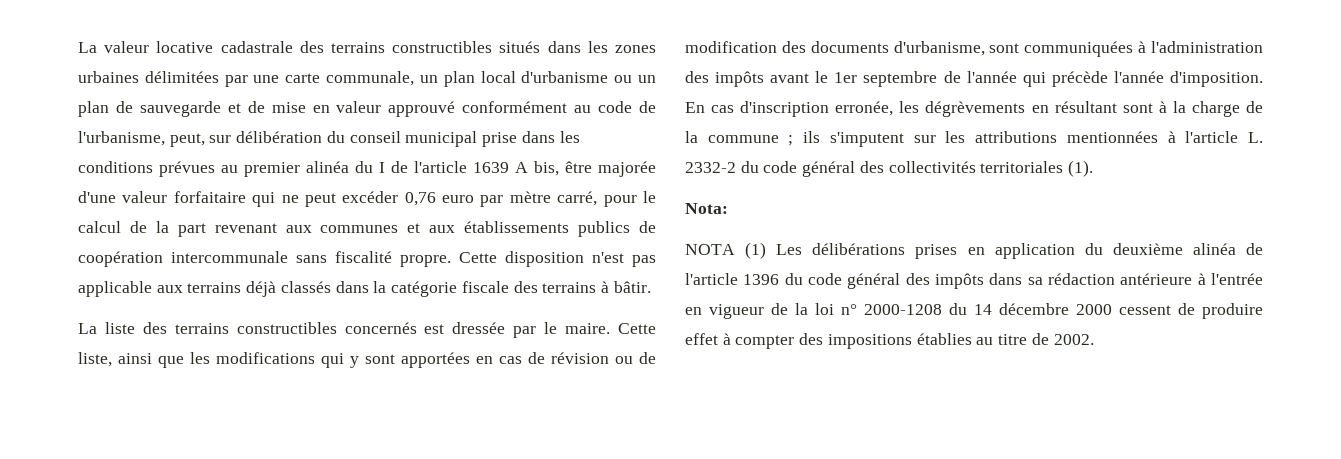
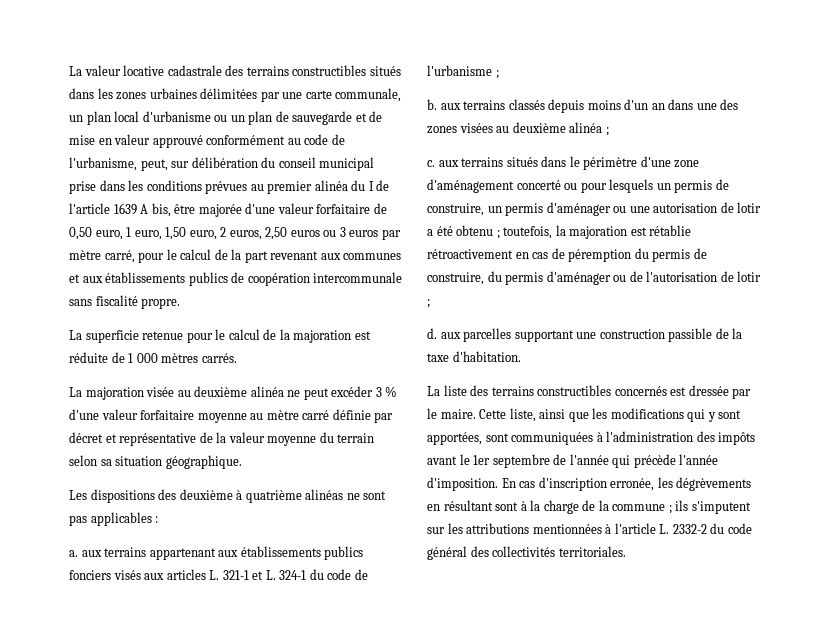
- La valeur locative cadastrale des terrains constructibles situés dans les zones urbaines délimitées par une carte communale, un plan local d'urbanisme ou un plan de sauvegarde et de mise en valeur approuvé conformément au code de l'urbanisme, peut, sur délibération du conseil municipal prise dans les conditions prévues au premier alinéa du I de l'article 1639 A bis, être majorée d'une valeur forfaitaire qui ne peut excéder 0,76 euro par mètre carré, pour le calcul de la part revenant aux communes et aux établissements publics de coopération intercommunale sans fiscalité propre. Cette disposition n'est pas applicable aux terrains déjà classés dans la catégorie fiscale des terrains à bâtir.
+ La valeur locative cadastrale des terrains constructibles situés dans les zones urbaines délimitées par une carte communale, un plan local d'urbanisme ou un plan de sauvegarde et de mise en valeur approuvé conformément au code de l'urbanisme, peut, sur délibération du conseil municipal prise dans les conditions prévues au premier alinéa du I de l'article 1639 A bis, être majorée d'une valeur forfaitaire de 0,50 euro, 1 euro, 1,50 euro, 2 euros, 2,50 euros ou 3 euros par mètre carré, pour le calcul de la part revenant aux communes et aux établissements publics de coopération intercommunale sans fiscalité propre.
+ La superficie retenue pour le calcul de la majoration est réduite de 1 000 mètres carrés.
+ La majoration visée au deuxième alinéa ne peut excéder 3 % d'une valeur forfaitaire moyenne au mètre carré définie par décret et représentative de la valeur moyenne du terrain selon sa situation géographique.
+ Les dispositions des deuxième à quatrième alinéas ne sont pas applicables :
+ a. aux terrains appartenant aux établissements publics fonciers visés aux articles L. 321-1 et L. 324-1 du code de l'urbanisme ;
+ b. aux terrains classés depuis moins d'un an dans une des zones visées au deuxième alinéa ;
+ c. aux terrains situés dans le périmètre d'une zone d'aménagement concerté ou pour lesquels un permis de construire, un permis d'aménager ou une autorisation de lotir a été obtenu ; toutefois, la majoration est rétablie rétroactivement en cas de péremption du permis de construire, du permis d'aménager ou de l'autorisation de lotir ;
+ d. aux parcelles supportant une construction passible de la taxe d'habitation.
- Cette liste, ainsi que les modifications qui y sont apportées en cas de révision ou de modification des documents d'urbanisme, sont communiquées à l'administration des impôts avant le 1er septembre de l'année qui précède l'année d'imposition.
+ Cette liste, ainsi que les modifications qui y sont apportées, sont communiquées à l'administration des impôts avant le 1er septembre de l'année qui précède l'année d'imposition.
- En cas d'inscription erronée, les dégrèvements en résultant sont à la charge de la commune ; ils s'imputent sur les attributions mentionnées à l'article L. 2332-2 du code général des collectivités territoriales (1).
- Nota:
- NOTA (1) Les délibérations prises en application du deuxième alinéa de l'article 1396 du code général des impôts dans sa rédaction antérieure à l'entrée en vigueur de la loi n° 2000-1208 du 14 décembre 2000 cessent de produire effet à compter des impositions établies au titre de 2002.
+ En cas d'inscription erronée, les dégrèvements en résultant sont à la charge de la commune ; ils s'imputent sur les attributions mentionnées à l'article L. 2332-2 du code général des collectivités territoriales.

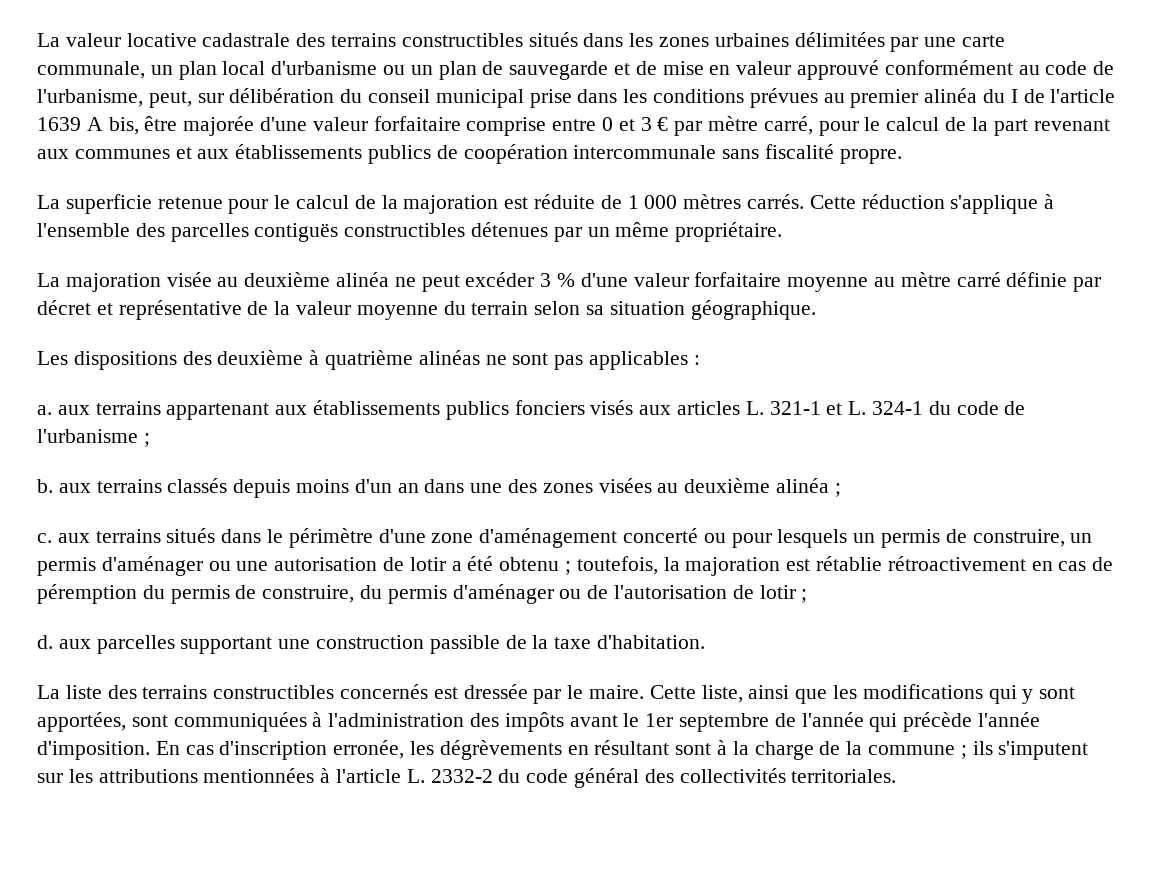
- La valeur locative cadastrale des terrains constructibles situés dans les zones urbaines délimitées par une carte communale, un plan local d'urbanisme ou un plan de sauvegarde et de mise en valeur approuvé conformément au code de l'urbanisme, peut, sur délibération du conseil municipal prise dans les conditions prévues au premier alinéa du I de l'article 1639 A bis, être majorée d'une valeur forfaitaire de 0,50 euro, 1 euro, 1,50 euro, 2 euros, 2,50 euros ou 3 euros par mètre carré, pour le calcul de la part revenant aux communes et aux établissements publics de coopération intercommunale sans fiscalité propre.
+ La valeur locative cadastrale des terrains constructibles situés dans les zones urbaines délimitées par une carte communale, un plan local d'urbanisme ou un plan de sauvegarde et de mise en valeur approuvé conformément au code de l'urbanisme, peut, sur délibération du conseil municipal prise dans les conditions prévues au premier alinéa du I de l'article 1639 A bis, être majorée d'une valeur forfaitaire comprise entre 0 et 3 € par mètre carré, pour le calcul de la part revenant aux communes et aux établissements publics de coopération intercommunale sans fiscalité propre.
+ Cette réduction s'applique à l'ensemble des parcelles contiguës constructibles détenues par un même propriétaire.

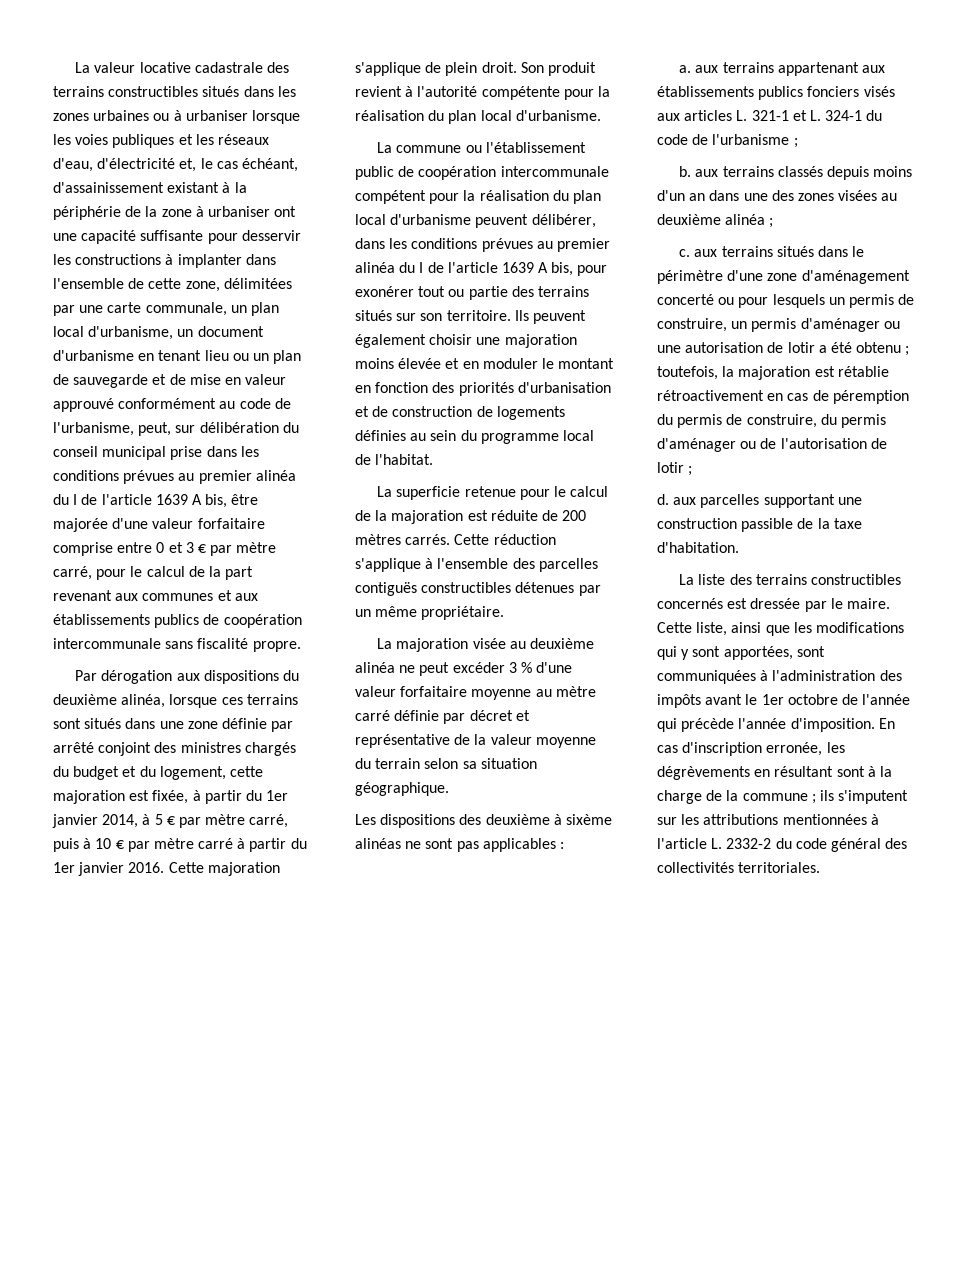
- La valeur locative cadastrale des terrains constructibles situés dans les zones urbaines délimitées par une carte communale, un plan local d'urbanisme ou un plan de sauvegarde et de mise en valeur approuvé conformément au code de l'urbanisme, peut, sur délibération du conseil municipal prise dans les conditions prévues au premier alinéa du I de l'article 1639 A bis, être majorée d'une valeur forfaitaire comprise entre 0 et 3 € par mètre carré, pour le calcul de la part revenant aux communes et aux établissements publics de coopération intercommunale sans fiscalité propre.
+ La valeur locative cadastrale des terrains constructibles situés dans les zones urbaines ou à urbaniser lorsque les voies publiques et les réseaux d'eau, d'électricité et, le cas échéant, d'assainissement existant à la périphérie de la zone à urbaniser ont une capacité suffisante pour desservir les constructions à implanter dans l'ensemble de cette zone, délimitées par une carte communale, un plan local d'urbanisme, un document d'urbanisme en tenant lieu ou un plan de sauvegarde et de mise en valeur approuvé conformément au code de l'urbanisme, peut, sur délibération du conseil municipal prise dans les conditions prévues au premier alinéa du I de l'article 1639 A bis, être majorée d'une valeur forfaitaire comprise entre 0 et 3 € par mètre carré, pour le calcul de la part revenant aux communes et aux établissements publics de coopération intercommunale sans fiscalité propre.
+ Par dérogation aux dispositions du deuxième alinéa, lorsque ces terrains sont situés dans une zone définie par arrêté conjoint des ministres chargés du budget et du logement, cette majoration est fixée, à partir du 1er janvier 2014, à 5 € par mètre carré, puis à 10 € par mètre carré à partir du 1er janvier 2016. Cette majoration s'applique de plein droit. Son produit revient à l'autorité compétente pour la réalisation du plan local d'urbanisme.
+ La commune ou l'établissement public de coopération intercommunale compétent pour la réalisation du plan local d'urbanisme peuvent délibérer, dans les conditions prévues au premier alinéa du I de l'article 1639 A bis, pour exonérer tout ou partie des terrains situés sur son territoire. Ils peuvent également choisir une majoration moins élevée et en moduler le montant en fonction des priorités d'urbanisation et de construction de logements définies au sein du programme local de l'habitat.
- La superficie retenue pour le calcul de la majoration est réduite de 1 000 mètres carrés.
+ La superficie retenue pour le calcul de la majoration est réduite de 200 mètres carrés.
- Les dispositions des deuxième à quatrième alinéas ne sont pas applicables :
+ Les dispositions des deuxième à sixème alinéas ne sont pas applicables :
- Cette liste, ainsi que les modifications qui y sont apportées, sont communiquées à l'administration des impôts avant le 1er septembre de l'année qui précède l'année d'imposition.
+ Cette liste, ainsi que les modifications qui y sont apportées, sont communiquées à l'administration des impôts avant le 1er octobre de l'année qui précède l'année d'imposition.

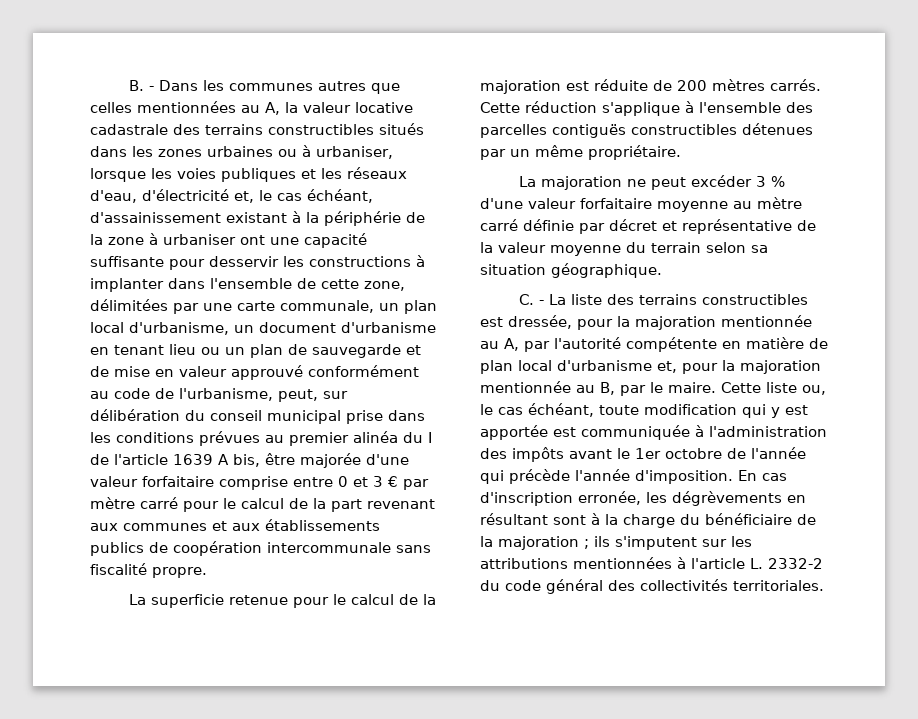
- La valeur locative cadastrale des terrains constructibles situés dans les zones urbaines ou à urbaniser lorsque les voies publiques et les réseaux d'eau, d'électricité et, le cas échéant, d'assainissement existant à la périphérie de la zone à urbaniser ont une capacité suffisante pour desservir les constructions à implanter dans l'ensemble de cette zone, délimitées par une carte communale, un plan local d'urbanisme, un document d'urbanisme en tenant lieu ou un plan de sauvegarde et de mise en valeur approuvé conformément au code de l'urbanisme, peut, sur délibération du conseil municipal prise dans les conditions prévues au premier alinéa du I de l'article 1639 A bis, être majorée d'une valeur forfaitaire comprise entre 0 et 3 € par mètre carré, pour le calcul de la part revenant aux communes et aux établissements publics de coopération intercommunale sans fiscalité propre.
+ B. - Dans les communes autres que celles mentionnées au A, la valeur locative cadastrale des terrains constructibles situés dans les zones urbaines ou à urbaniser, lorsque les voies publiques et les réseaux d'eau, d'électricité et, le cas échéant, d'assainissement existant à la périphérie de la zone à urbaniser ont une capacité suffisante pour desservir les constructions à implanter dans l'ensemble de cette zone, délimitées par une carte communale, un plan local d'urbanisme, un document d'urbanisme en tenant lieu ou un plan de sauvegarde et de mise en valeur approuvé conformément au code de l'urbanisme, peut, sur délibération du conseil municipal prise dans les conditions prévues au premier alinéa du I de l'article 1639 A bis, être majorée d'une valeur forfaitaire comprise entre 0 et 3 € par mètre carré pour le calcul de la part revenant aux communes et aux établissements publics de coopération intercommunale sans fiscalité propre.
- Par dérogation aux dispositions du deuxième alinéa, lorsque ces terrains sont situés dans une zone définie par arrêté conjoint des ministres chargés du budget et du logement, cette majoration est fixée, à partir du 1er janvier 2014, à 5 € par mètre carré, puis à 10 € par mètre carré à partir du 1er janvier 2016. Cette majoration s'applique de plein droit. Son produit revient à l'autorité compétente pour la réalisation du plan local d'urbanisme.
- La commune ou l'établissement public de coopération intercommunale compétent pour la réalisation du plan local d'urbanisme peuvent délibérer, dans les conditions prévues au premier alinéa du I de l'article 1639 A bis, pour exonérer tout ou partie des terrains situés sur son territoire. Ils peuvent également choisir une majoration moins élevée et en moduler le montant en fonction des priorités d'urbanisation et de construction de logements définies au sein du programme local de l'habitat.
- La majoration visée au deuxième alinéa ne peut excéder 3 % d'une valeur forfaitaire moyenne au mètre carré définie par décret et représentative de la valeur moyenne du terrain selon sa situation géographique.
+ La majoration ne peut excéder 3 % d'une valeur forfaitaire moyenne au mètre carré définie par décret et représentative de la valeur moyenne du terrain selon sa situation géographique.
- Les dispositions des deuxième à sixème alinéas ne sont pas applicables :
- a. aux terrains appartenant aux établissements publics fonciers visés aux articles L. 321-1 et L. 324-1 du code de l'urbanisme ;
- b. aux terrains classés depuis moins d'un an dans une des zones visées au deuxième alinéa ;
- c. aux terrains situés dans le périmètre d'une zone d'aménagement concerté ou pour lesquels un permis de construire, un permis d'aménager ou une autorisation de lotir a été obtenu ; toutefois, la majoration est rétablie rétroactivement en cas de péremption du permis de construire, du permis d'aménager ou de l'autorisation de lotir ;
- d. aux parcelles supportant une construction passible de la taxe d'habitation.
- La liste des terrains constructibles concernés est dressée par le maire. Cette liste, ainsi que les modifications qui y sont apportées, sont communiquées à l'administration des impôts avant le 1er octobre de l'année qui précède l'année d'imposition.
+ C. - La liste des terrains constructibles est dressée, pour la majoration mentionnée au A, par l'autorité compétente en matière de plan local d'urbanisme et, pour la majoration mentionnée au B, par le maire. Cette liste ou, le cas échéant, toute modification qui y est apportée est communiquée à l'administration des impôts avant le 1er octobre de l'année qui précède l'année d'imposition.
- En cas d'inscription erronée, les dégrèvements en résultant sont à la charge de la commune ; ils s'imputent sur les attributions mentionnées à l'article L. 2332-2 du code général des collectivités territoriales.
+ En cas d'inscription erronée, les dégrèvements en résultant sont à la charge du bénéficiaire de la majoration ; ils s'imputent sur les attributions mentionnées à l'article L. 2332-2 du code général des collectivités territoriales.

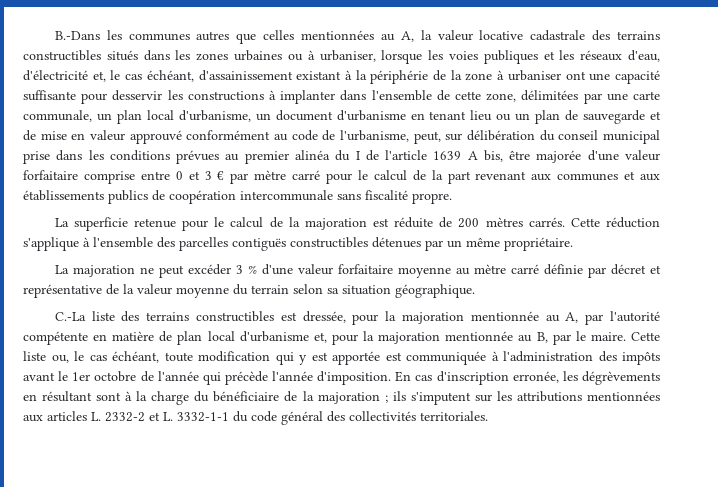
- B. - Dans les communes autres que celles mentionnées au A, la valeur locative cadastrale des terrains constructibles situés dans les zones urbaines ou à urbaniser, lorsque les voies publiques et les réseaux d'eau, d'électricité et, le cas échéant, d'assainissement existant à la périphérie de la zone à urbaniser ont une capacité suffisante pour desservir les constructions à implanter dans l'ensemble de cette zone, délimitées par une carte communale, un plan local d'urbanisme, un document d'urbanisme en tenant lieu ou un plan de sauvegarde et de mise en valeur approuvé conformément au code de l'urbanisme, peut, sur délibération du conseil municipal prise dans les conditions prévues au premier alinéa du I de l'article 1639 A bis, être majorée d'une valeur forfaitaire comprise entre 0 et 3 € par mètre carré pour le calcul de la part revenant aux communes et aux établissements publics de coopération intercommunale sans fiscalité propre.
+ B.-Dans les communes autres que celles mentionnées au A, la valeur locative cadastrale des terrains constructibles situés dans les zones urbaines ou à urbaniser, lorsque les voies publiques et les réseaux d'eau, d'électricité et, le cas échéant, d'assainissement existant à la périphérie de la zone à urbaniser ont une capacité suffisante pour desservir les constructions à implanter dans l'ensemble de cette zone, délimitées par une carte communale, un plan local d'urbanisme, un document d'urbanisme en tenant lieu ou un plan de sauvegarde et de mise en valeur approuvé conformément au code de l'urbanisme, peut, sur délibération du conseil municipal prise dans les conditions prévues au premier alinéa du I de l'article 1639 A bis, être majorée d'une valeur forfaitaire comprise entre 0 et 3 € par mètre carré pour le calcul de la part revenant aux communes et aux établissements publics de coopération intercommunale sans fiscalité propre.
- C. - La liste des terrains constructibles est dressée, pour la majoration mentionnée au A, par l'autorité compétente en matière de plan local d'urbanisme et, pour la majoration mentionnée au B, par le maire.
+ C.-La liste des terrains constructibles est dressée, pour la majoration mentionnée au A, par l'autorité compétente en matière de plan local d'urbanisme et, pour la majoration mentionnée au B, par le maire.
- En cas d'inscription erronée, les dégrèvements en résultant sont à la charge du bénéficiaire de la majoration ; ils s'imputent sur les attributions mentionnées à l'article L. 2332-2 du code général des collectivités territoriales.
+ En cas d'inscription erronée, les dégrèvements en résultant sont à la charge du bénéficiaire de la majoration ; ils s'imputent sur les attributions mentionnées aux articles L. 2332-2 et L. 3332-1-1 du code général des collectivités territoriales.

